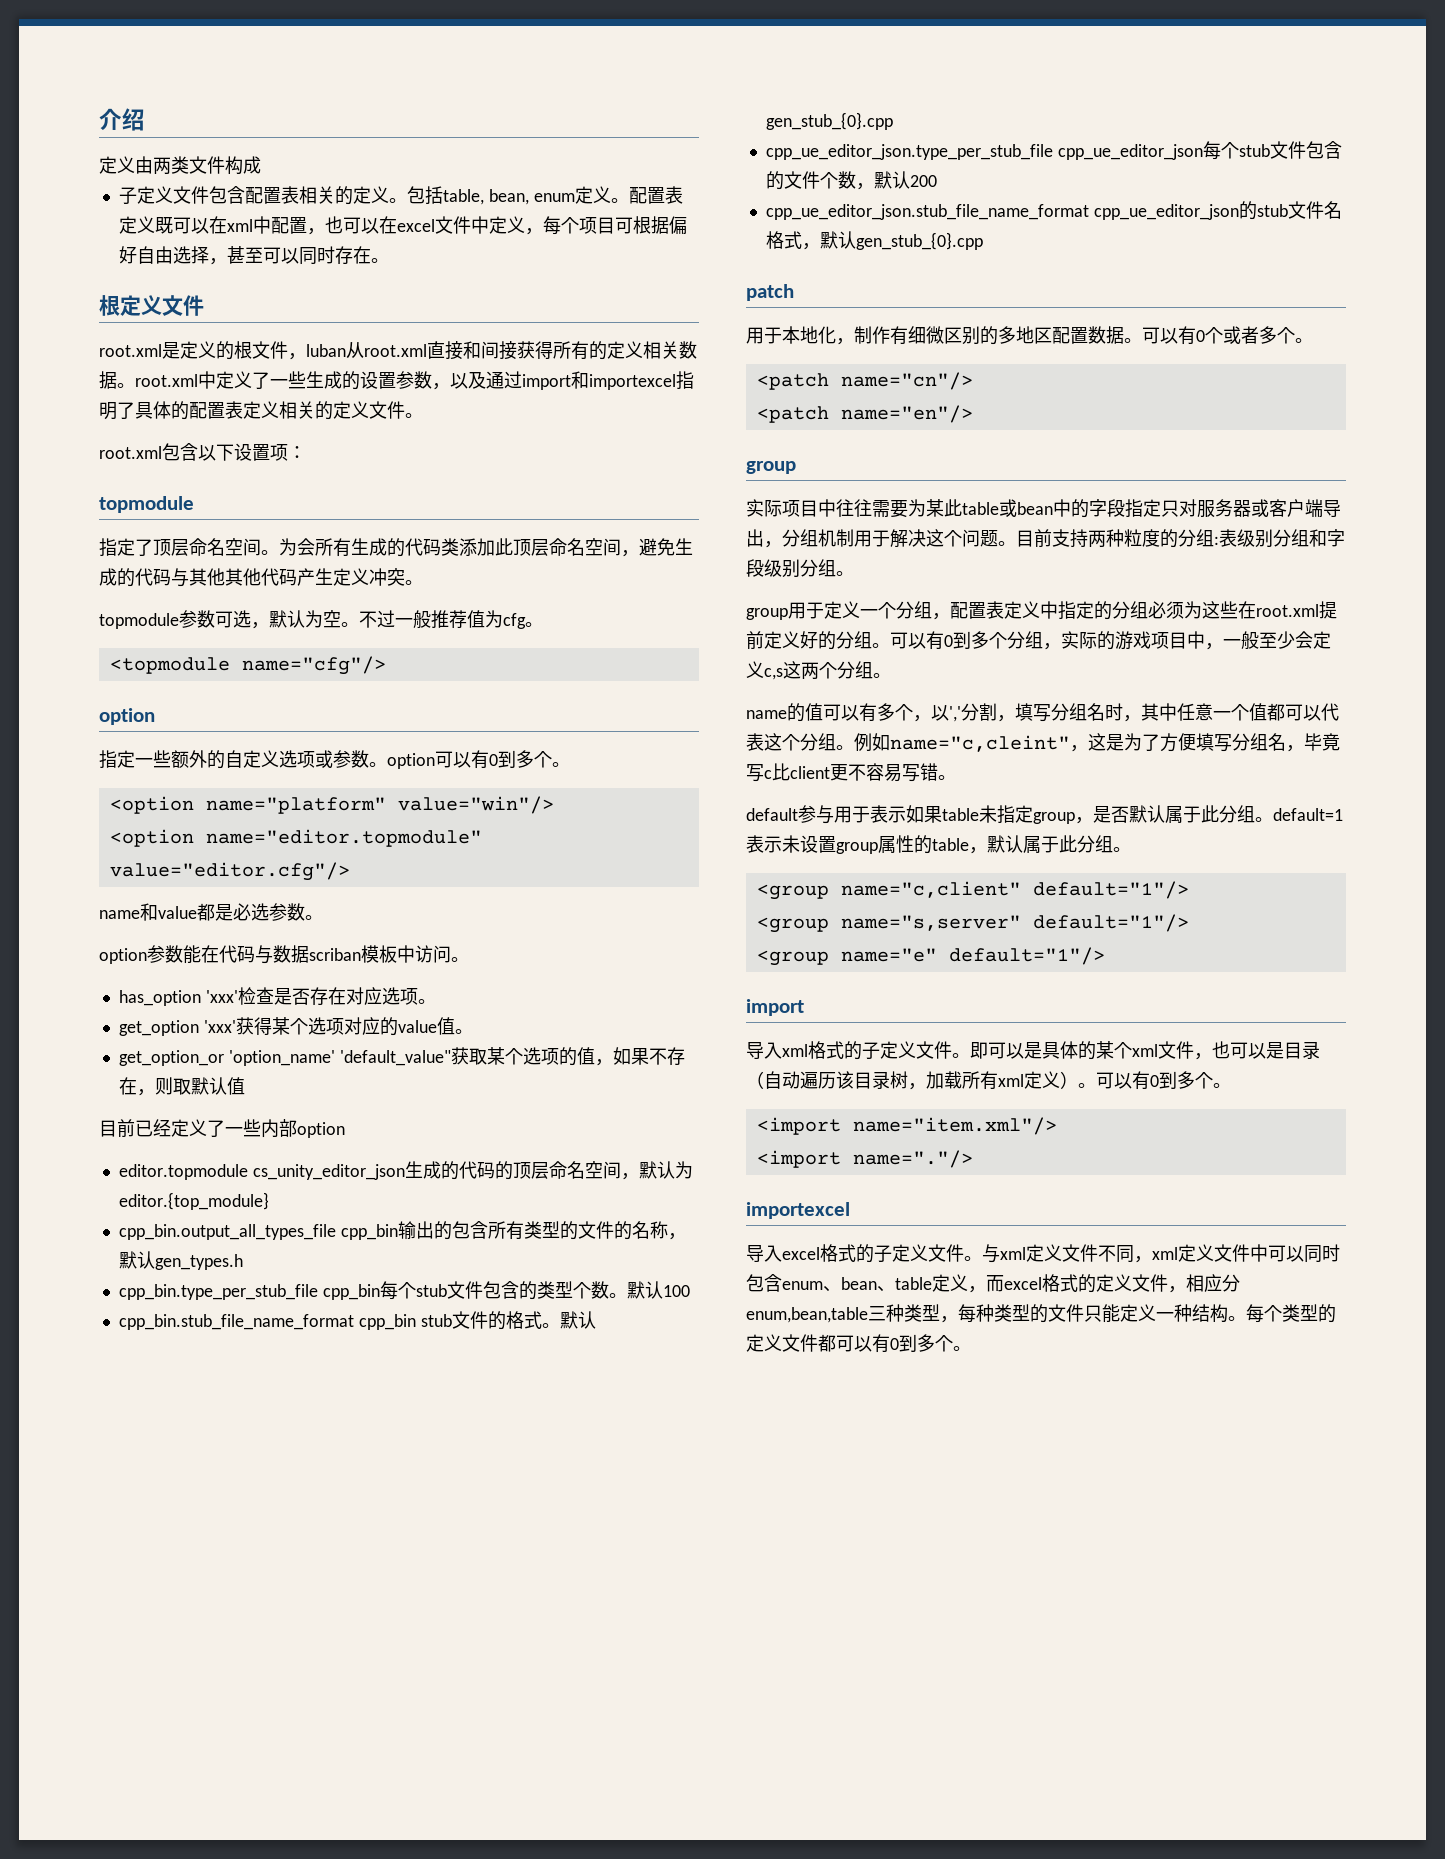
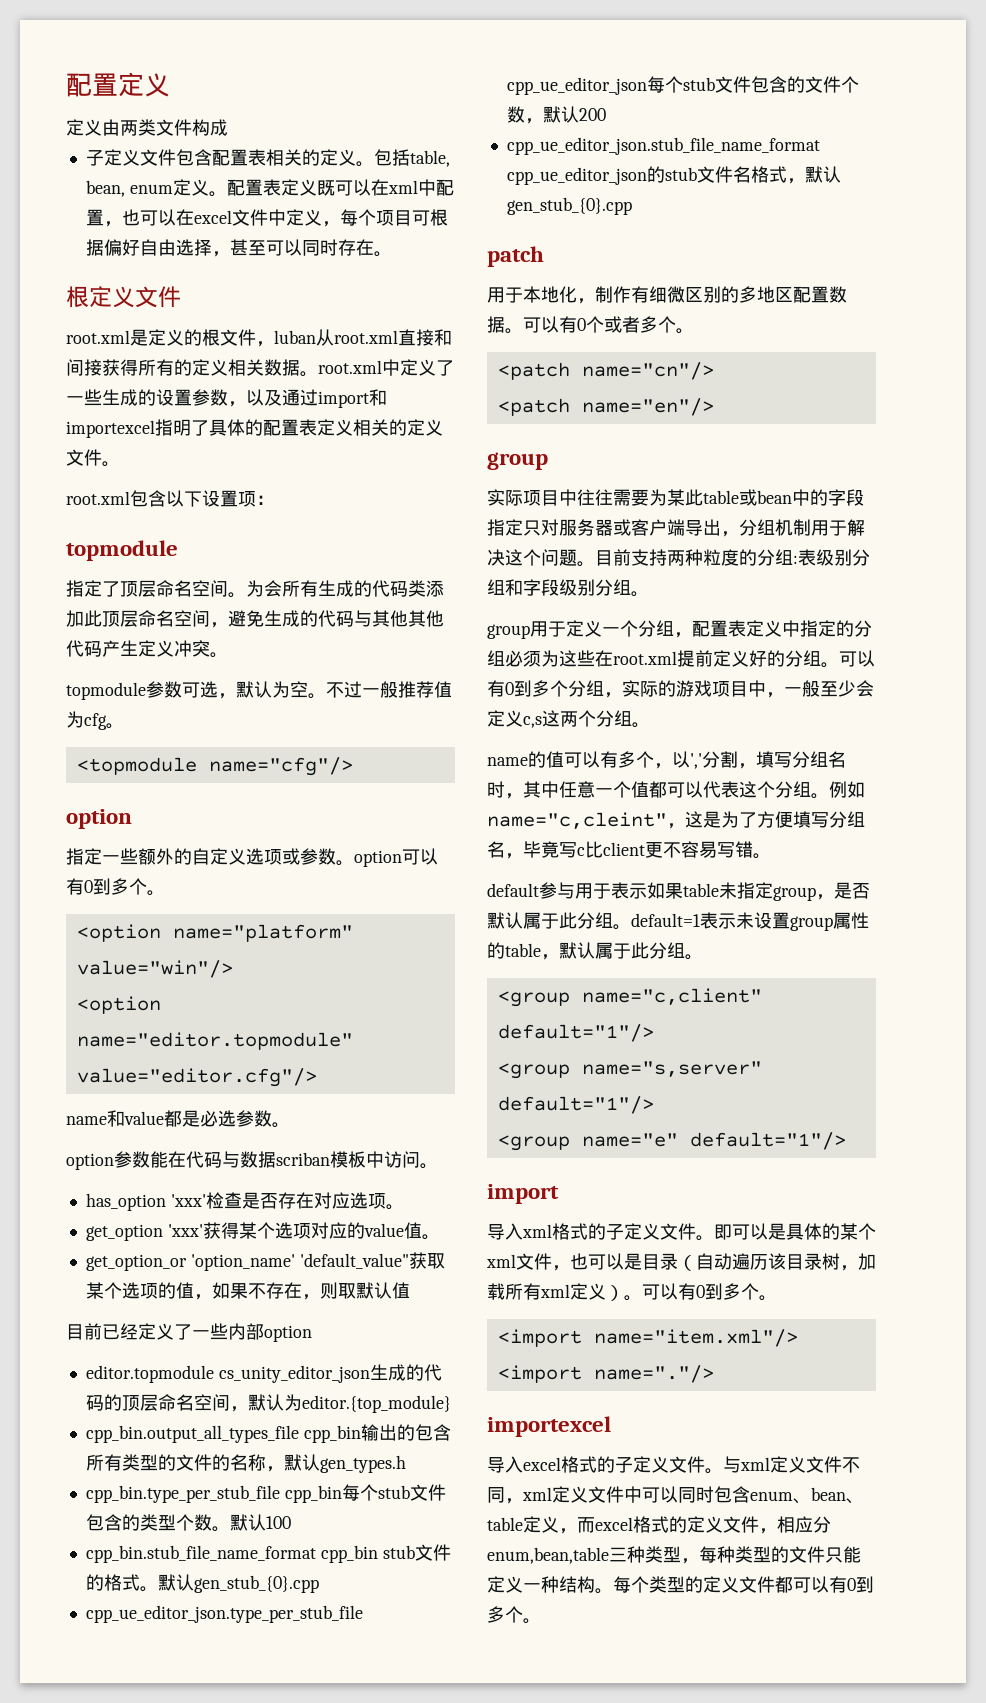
- 介绍
+ 配置定义

